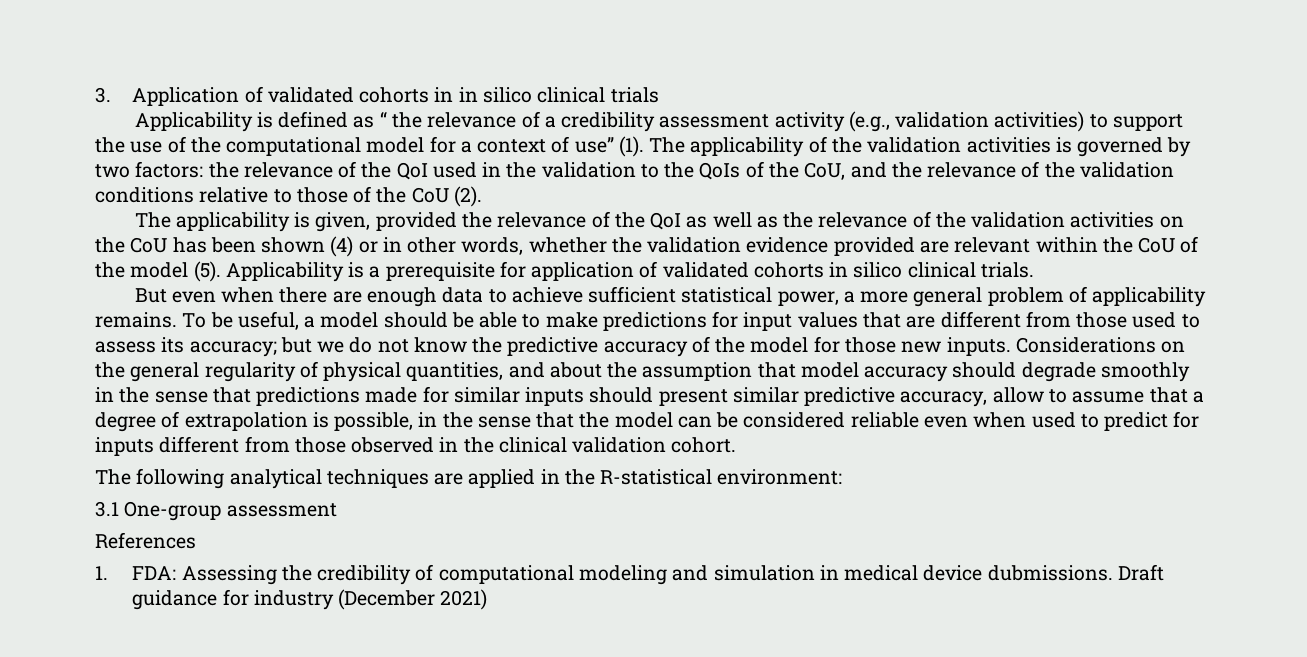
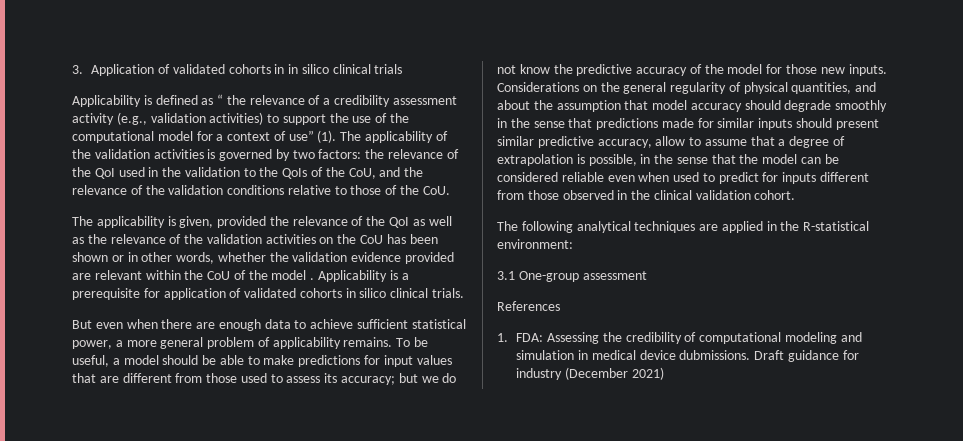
- The applicability of the validation activities is governed by two factors: the relevance of the QoI used in the validation to the QoIs of the CoU, and the relevance of the validation conditions relative to those of the CoU (2).
+ The applicability of the validation activities is governed by two factors: the relevance of the QoI used in the validation to the QoIs of the CoU, and the relevance of the validation conditions relative to those of the CoU.
- The applicability is given, provided the relevance of the QoI as well as the relevance of the validation activities on the CoU has been shown (4) or in other words, whether the validation evidence provided are relevant within the CoU of the model (5).
+ The applicability is given, provided the relevance of the QoI as well as the relevance of the validation activities on the CoU has been shown or in other words, whether the validation evidence provided are relevant within the CoU of the model .

